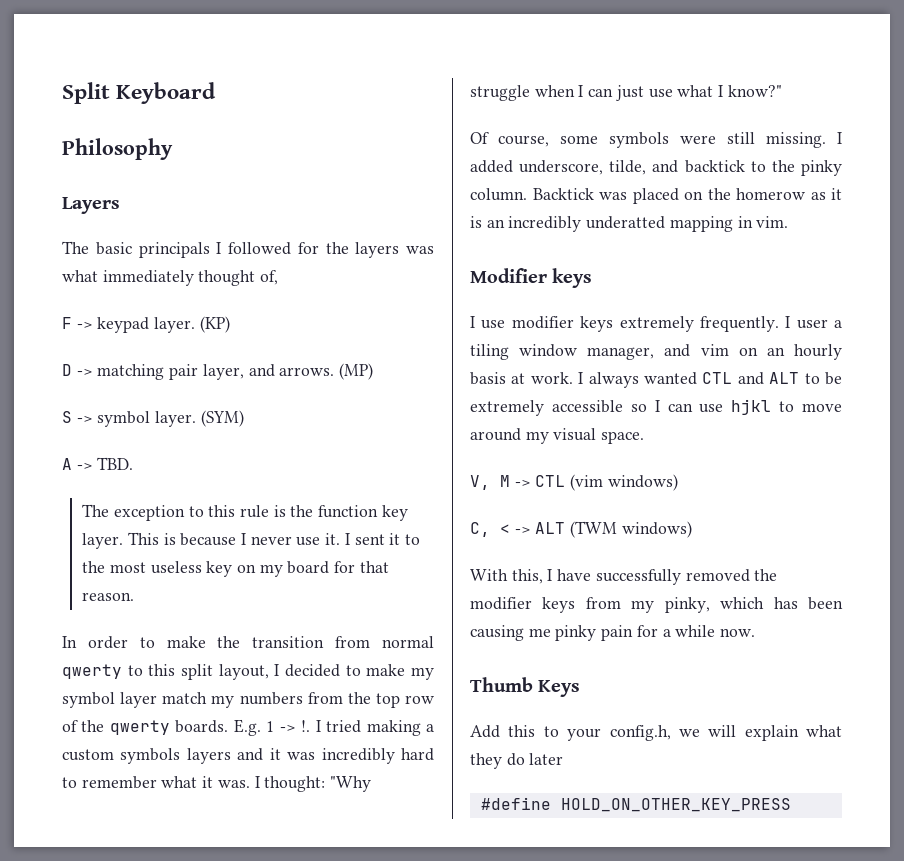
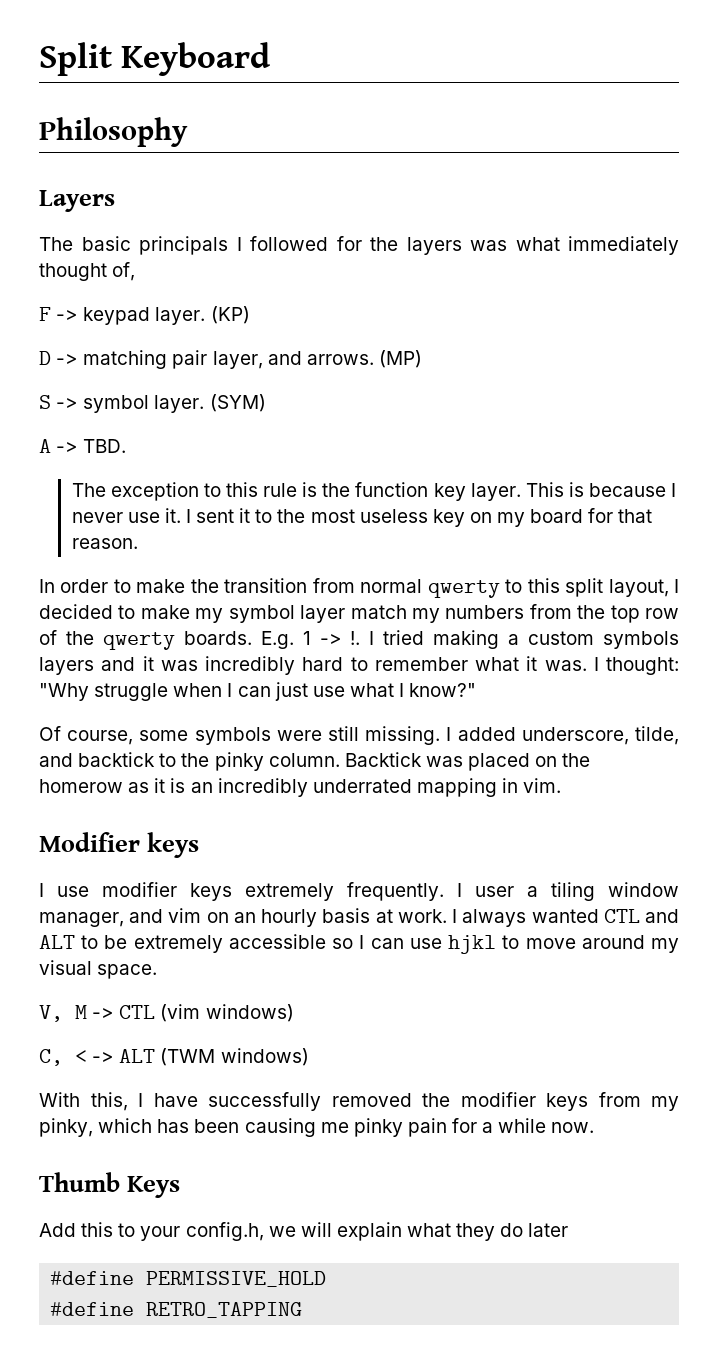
- Backtick was placed on the homerow as it is an incredibly underatted mapping in vim.
+ Backtick was placed on the homerow as it is an incredibly underrated mapping in vim.
- #define HOLD_ON_OTHER_KEY_PRESS
+ #define PERMISSIVE_HOLD
+ #define RETRO_TAPPING

